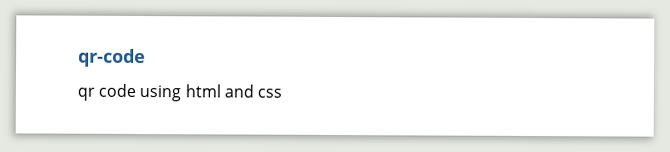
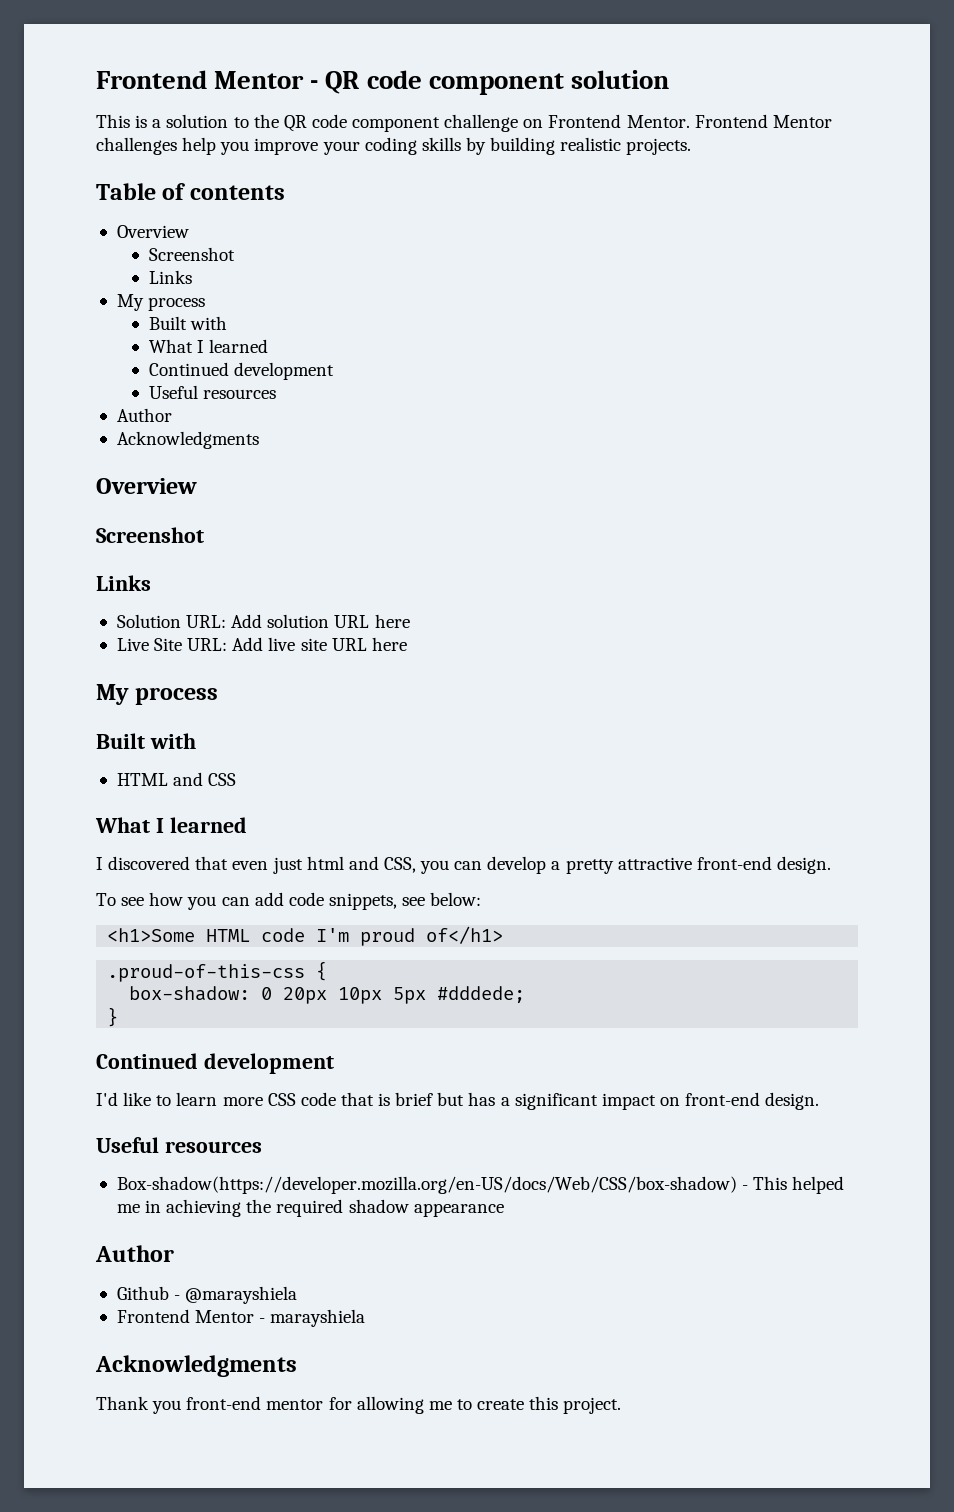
- qr-code
- qr code using html and css
+ Frontend Mentor - QR code component solution
+ This is a solution to the QR code component challenge on Frontend Mentor. Frontend Mentor challenges help you improve your coding skills by building realistic projects.
+ Table of contents
+ Overview
+ Screenshot
+ Links
+ My process
+ Built with
+ What I learned
+ Continued development
+ Useful resources
+ Author
+ Acknowledgments
+ Overview
+ Screenshot
+ Links
+ Solution URL: Add solution URL here
+ Live Site URL: Add live site URL here
+ My process
+ Built with
+ HTML and CSS
+ What I learned
+ I discovered that even just html and CSS, you can develop a pretty attractive front-end design.
+ To see how you can add code snippets, see below:
+ <h1>Some HTML code I'm proud of</h1>
+ .proud-of-this-css {
+ box-shadow: 0 20px 10px 5px #dddede;
+ }
+ Continued development
+ I'd like to learn more CSS code that is brief but has a significant impact on front-end design.
+ Useful resources
+ Box-shadow(https://developer.mozilla.org/en-US/docs/Web/CSS/box-shadow) - This helped me in achieving the required shadow appearance
+ Author
+ Github - @marayshiela
+ Frontend Mentor - marayshiela
+ Acknowledgments
+ Thank you front-end mentor for allowing me to create this project.

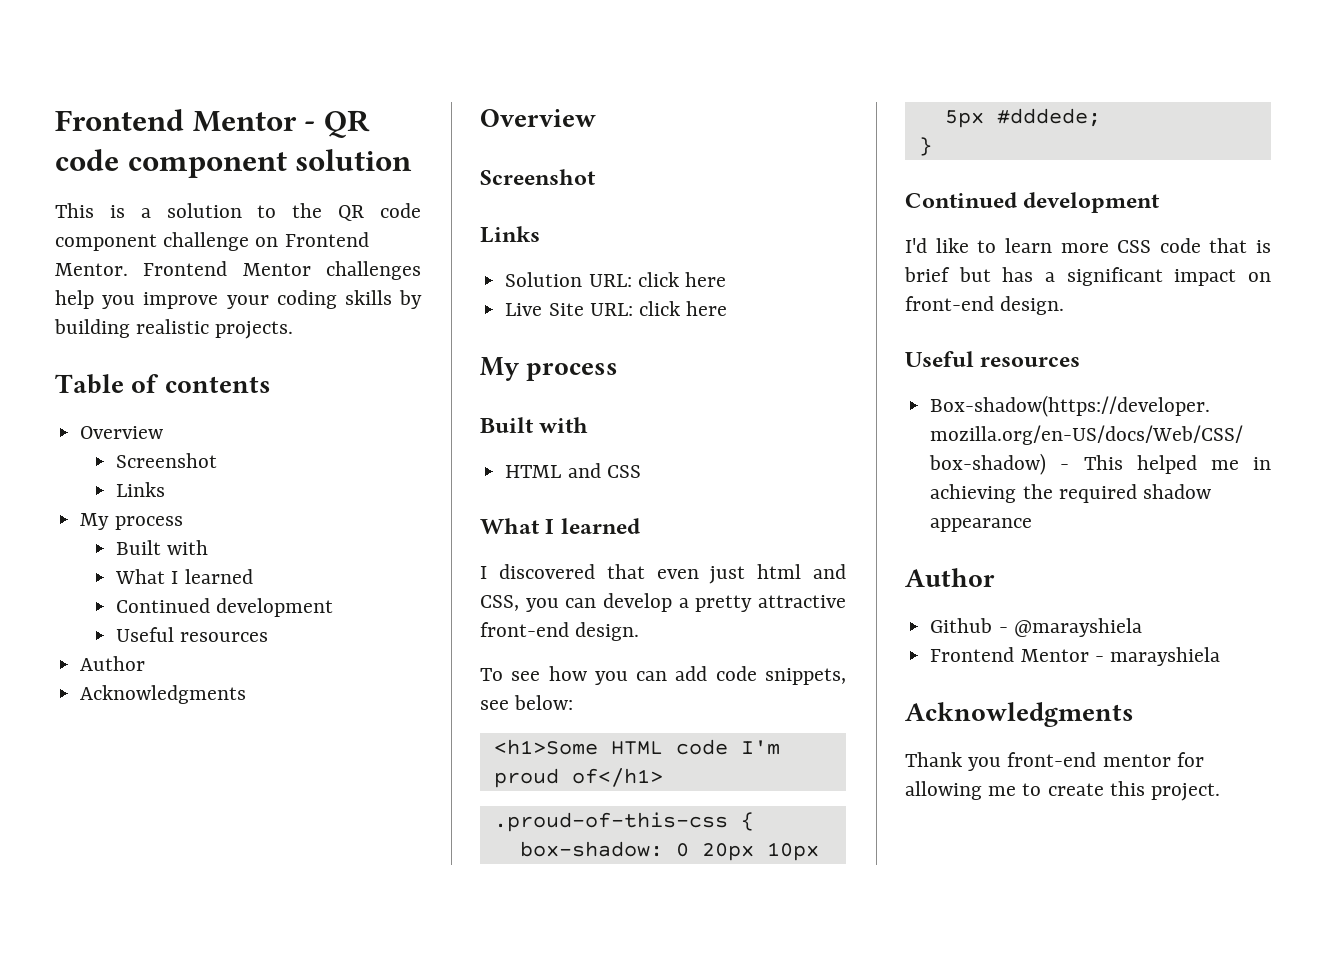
- Solution URL: Add solution URL here
+ Solution URL: click here
- Live Site URL: Add live site URL here
+ Live Site URL: click here

